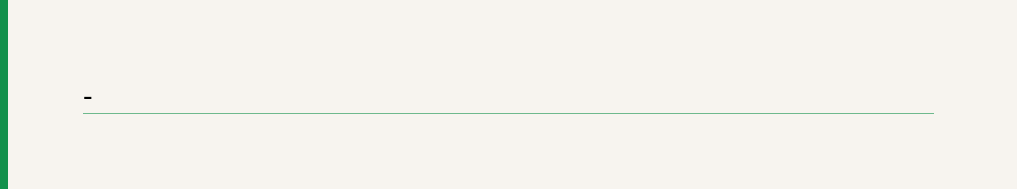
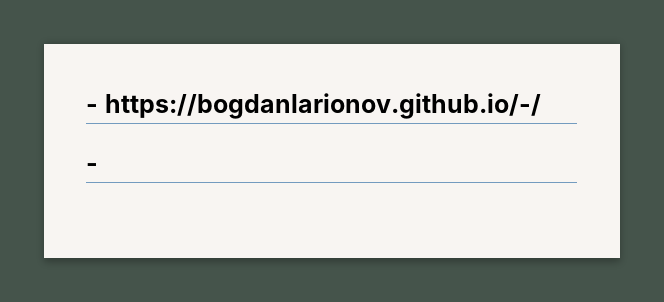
+ - https://bogdanlarionov.github.io/-/

